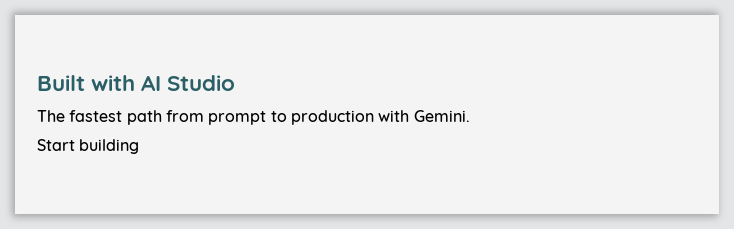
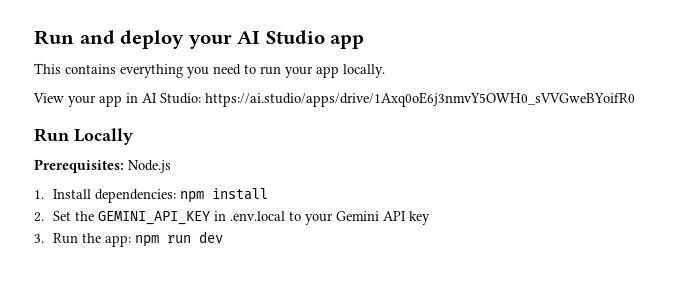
- Built with AI Studio
- The fastest path from prompt to production with Gemini.
- Start building
+ Run and deploy your AI Studio app
+ This contains everything you need to run your app locally.
+ View your app in AI Studio: https://ai.studio/apps/drive/1Axq0oE6j3nmvY5OWH0_sVVGweBYoifR0
+ Run Locally
+ Prerequisites: Node.js
+ 1. Install dependencies: npm install
+ 2. Set the GEMINI_API_KEY in .env.local to your Gemini API key
+ 3. Run the app: npm run dev

